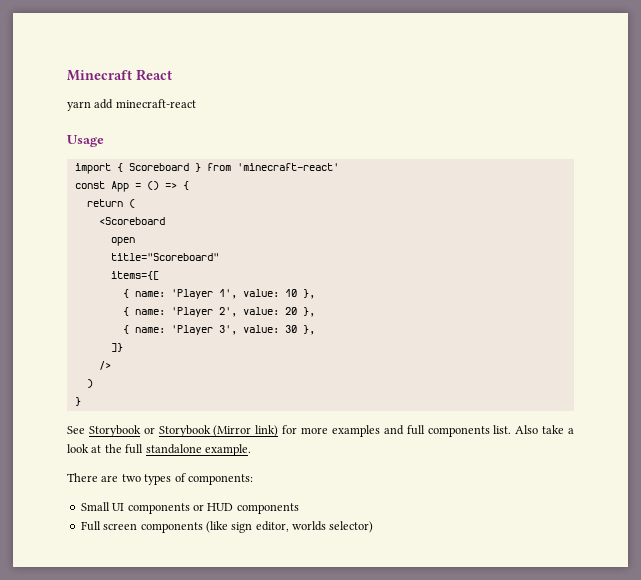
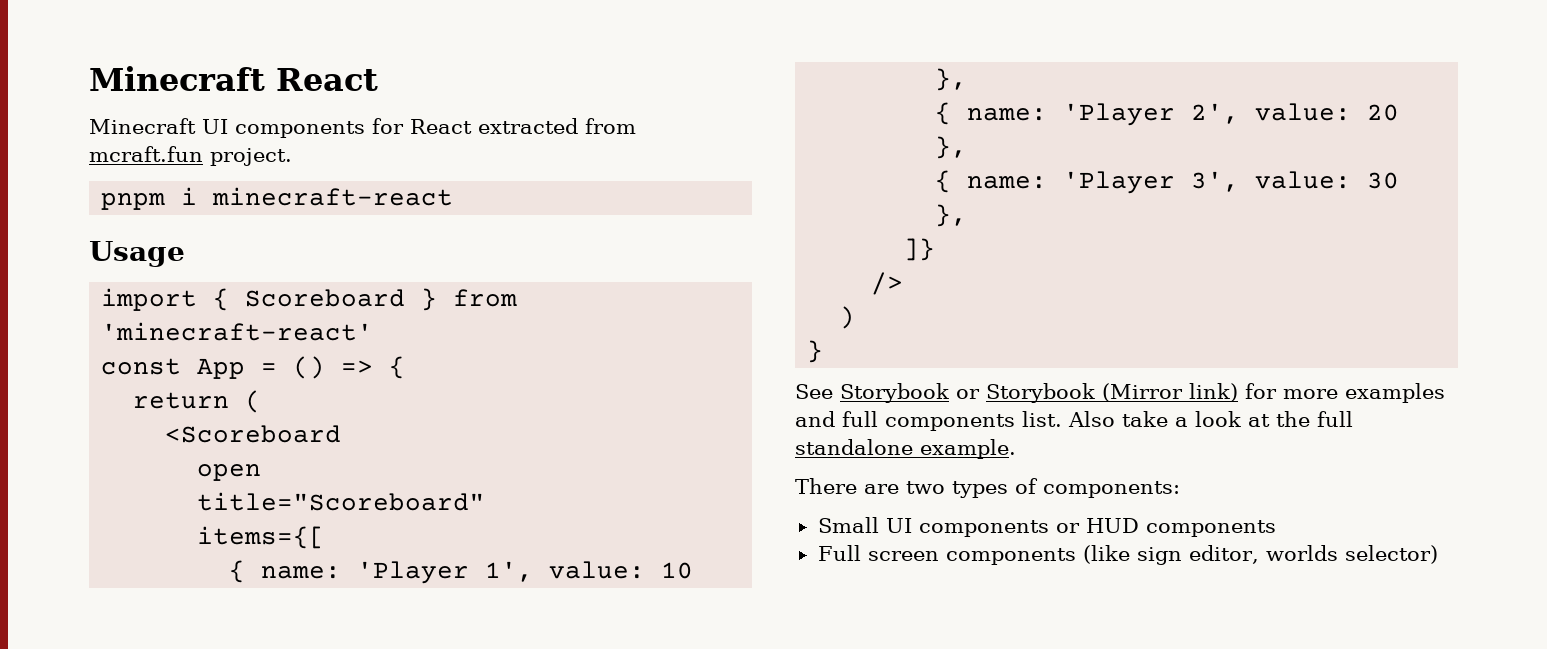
- yarn add minecraft-react
+ Minecraft UI components for React extracted from mcraft.fun project.
+ pnpm i minecraft-react

